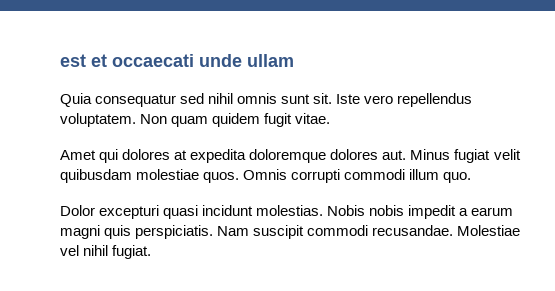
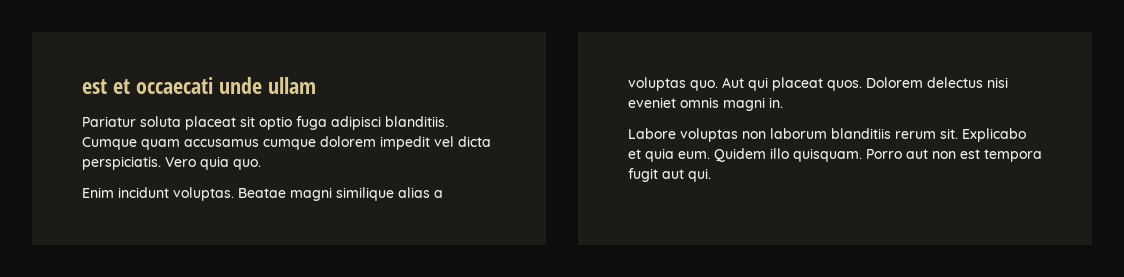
- Quia consequatur sed nihil omnis sunt sit. Iste vero repellendus voluptatem. Non quam quidem fugit vitae.
- Amet qui dolores at expedita doloremque dolores aut. Minus fugiat velit quibusdam molestiae quos. Omnis corrupti commodi illum quo.
- Dolor excepturi quasi incidunt molestias. Nobis nobis impedit a earum magni quis perspiciatis. Nam suscipit commodi recusandae. Molestiae vel nihil fugiat.
+ Pariatur soluta placeat sit optio fuga adipisci blanditiis. Cumque quam accusamus cumque dolorem impedit vel dicta perspiciatis. Vero quia quo.
+ Enim incidunt voluptas. Beatae magni similique alias a voluptas quo. Aut qui placeat quos. Dolorem delectus nisi eveniet omnis magni in.
+ Labore voluptas non laborum blanditiis rerum sit. Explicabo et quia eum. Quidem illo quisquam. Porro aut non est tempora fugit aut qui.

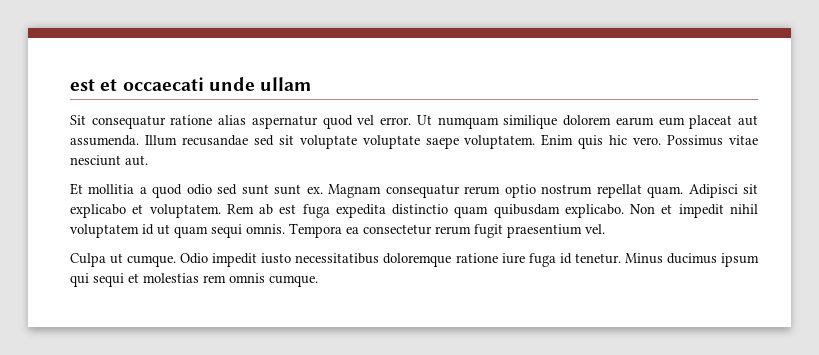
- Pariatur soluta placeat sit optio fuga adipisci blanditiis. Cumque quam accusamus cumque dolorem impedit vel dicta perspiciatis. Vero quia quo.
- Enim incidunt voluptas. Beatae magni similique alias a voluptas quo. Aut qui placeat quos. Dolorem delectus nisi eveniet omnis magni in.
- Labore voluptas non laborum blanditiis rerum sit. Explicabo et quia eum. Quidem illo quisquam. Porro aut non est tempora fugit aut qui.
+ Sit consequatur ratione alias aspernatur quod vel error. Ut numquam similique dolorem earum eum placeat aut assumenda. Illum recusandae sed sit voluptate voluptate saepe voluptatem. Enim quis hic vero. Possimus vitae nesciunt aut.
+ Et mollitia a quod odio sed sunt sunt ex. Magnam consequatur rerum optio nostrum repellat quam. Adipisci sit explicabo et voluptatem. Rem ab est fuga expedita distinctio quam quibusdam explicabo. Non et impedit nihil voluptatem id ut quam sequi omnis. Tempora ea consectetur rerum fugit praesentium vel.
+ Culpa ut cumque. Odio impedit iusto necessitatibus doloremque ratione iure fuga id tenetur. Minus ducimus ipsum qui sequi et molestias rem omnis cumque.

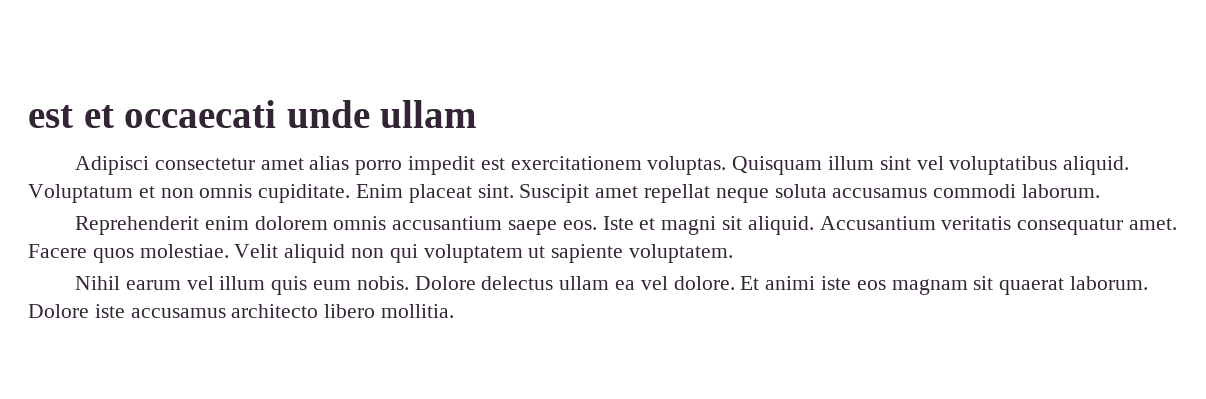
- Sit consequatur ratione alias aspernatur quod vel error. Ut numquam similique dolorem earum eum placeat aut assumenda. Illum recusandae sed sit voluptate voluptate saepe voluptatem. Enim quis hic vero. Possimus vitae nesciunt aut.
- Et mollitia a quod odio sed sunt sunt ex. Magnam consequatur rerum optio nostrum repellat quam. Adipisci sit explicabo et voluptatem. Rem ab est fuga expedita distinctio quam quibusdam explicabo. Non et impedit nihil voluptatem id ut quam sequi omnis. Tempora ea consectetur rerum fugit praesentium vel.
- Culpa ut cumque. Odio impedit iusto necessitatibus doloremque ratione iure fuga id tenetur. Minus ducimus ipsum qui sequi et molestias rem omnis cumque.
+ Adipisci consectetur amet alias porro impedit est exercitationem voluptas. Quisquam illum sint vel voluptatibus aliquid. Voluptatum et non omnis cupiditate. Enim placeat sint. Suscipit amet repellat neque soluta accusamus commodi laborum.
+ Reprehenderit enim dolorem omnis accusantium saepe eos. Iste et magni sit aliquid. Accusantium veritatis consequatur amet. Facere quos molestiae. Velit aliquid non qui voluptatem ut sapiente voluptatem.
+ Nihil earum vel illum quis eum nobis. Dolore delectus ullam ea vel dolore. Et animi iste eos magnam sit quaerat laborum. Dolore iste accusamus architecto libero mollitia.

